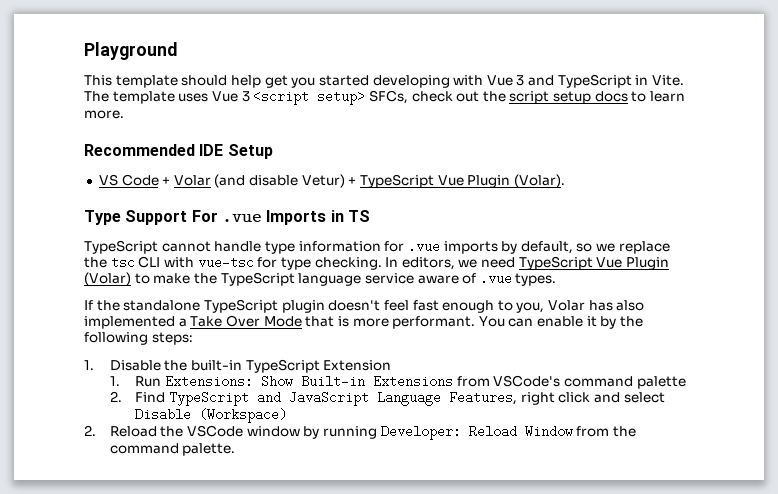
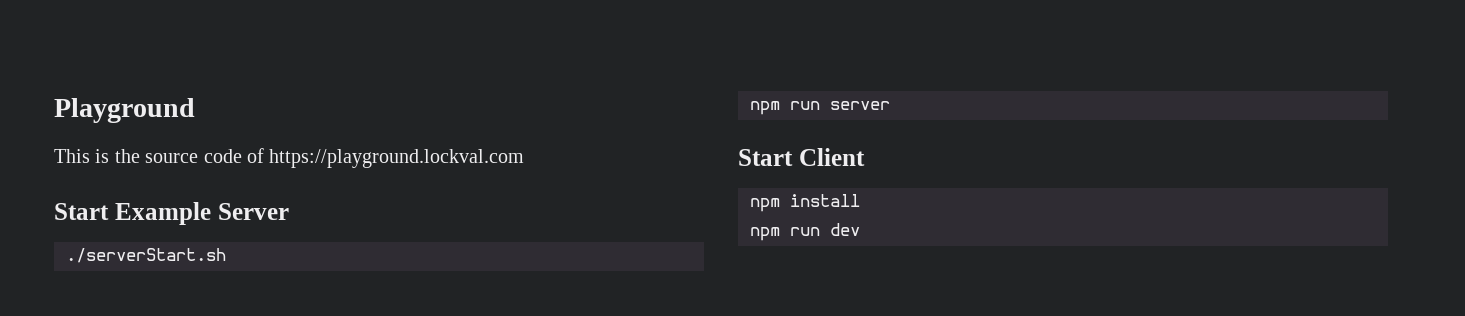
- This template should help get you started developing with Vue 3 and TypeScript in Vite. The template uses Vue 3 <script setup> SFCs, check out the script setup docs to learn more.
- Recommended IDE Setup
- VS Code + Volar (and disable Vetur) + TypeScript Vue Plugin (Volar).
- Type Support For .vue Imports in TS
- TypeScript cannot handle type information for .vue imports by default, so we replace the tsc CLI with vue-tsc for type checking. In editors, we need TypeScript Vue Plugin (Volar) to make the TypeScript language service aware of .vue types.
- If the standalone TypeScript plugin doesn't feel fast enough to you, Volar has also implemented a Take Over Mode that is more performant. You can enable it by the following steps:
- 1. Disable the built-in TypeScript Extension
- 1. Run Extensions: Show Built-in Extensions from VSCode's command palette
- 2. Find TypeScript and JavaScript Language Features, right click and select Disable (Workspace)
- 2. Reload the VSCode window by running Developer: Reload Window from the command palette.
+ This is the source code of https://playground.lockval.com
+ Start Example Server
+ ./serverStart.sh
+ npm run server
+ Start Client
+ npm install
+ npm run dev

